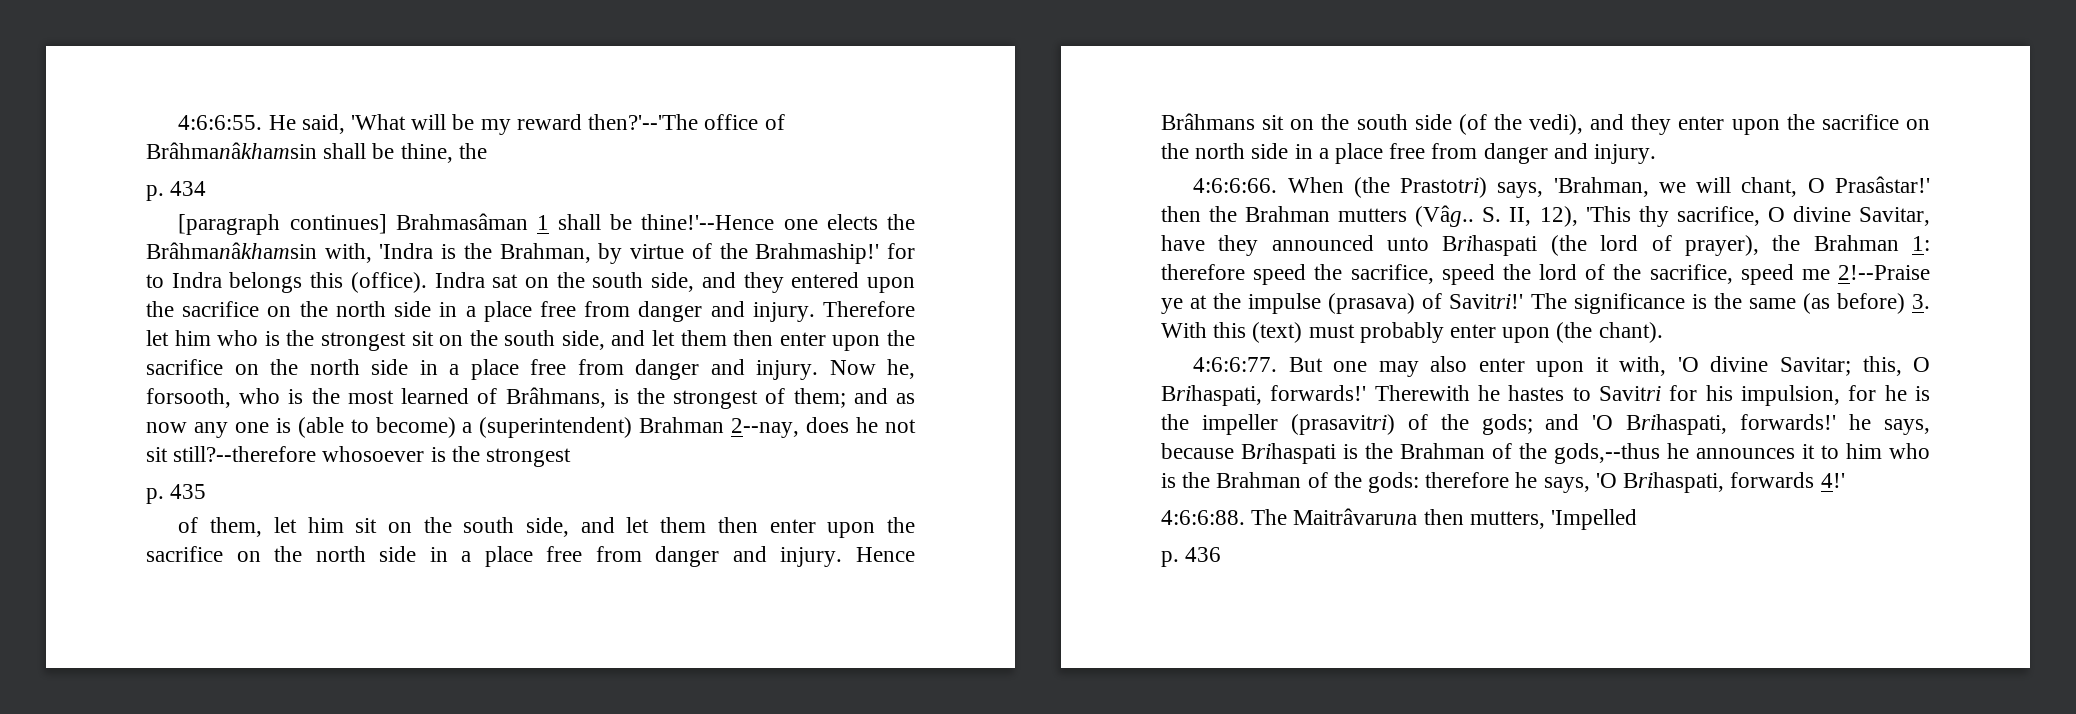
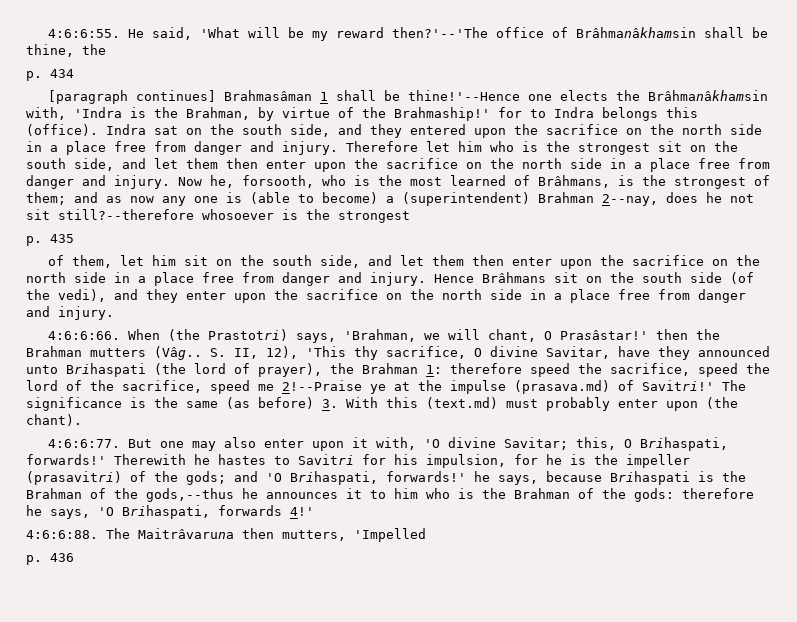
- S. II, 12), 'This thy sacrifice, O divine Savitar, have they announced unto Brihaspati (the lord of prayer), the Brahman 1: therefore speed the sacrifice, speed the lord of the sacrifice, speed me 2!--Praise ye at the impulse (prasava) of Savitri!'
+ S. II, 12), 'This thy sacrifice, O divine Savitar, have they announced unto Brihaspati (the lord of prayer), the Brahman 1: therefore speed the sacrifice, speed the lord of the sacrifice, speed me 2!--Praise ye at the impulse (prasava.md) of Savitri!'
- The significance is the same (as before) 3. With this (text) must probably enter upon (the chant).
+ The significance is the same (as before) 3. With this (text.md) must probably enter upon (the chant).

